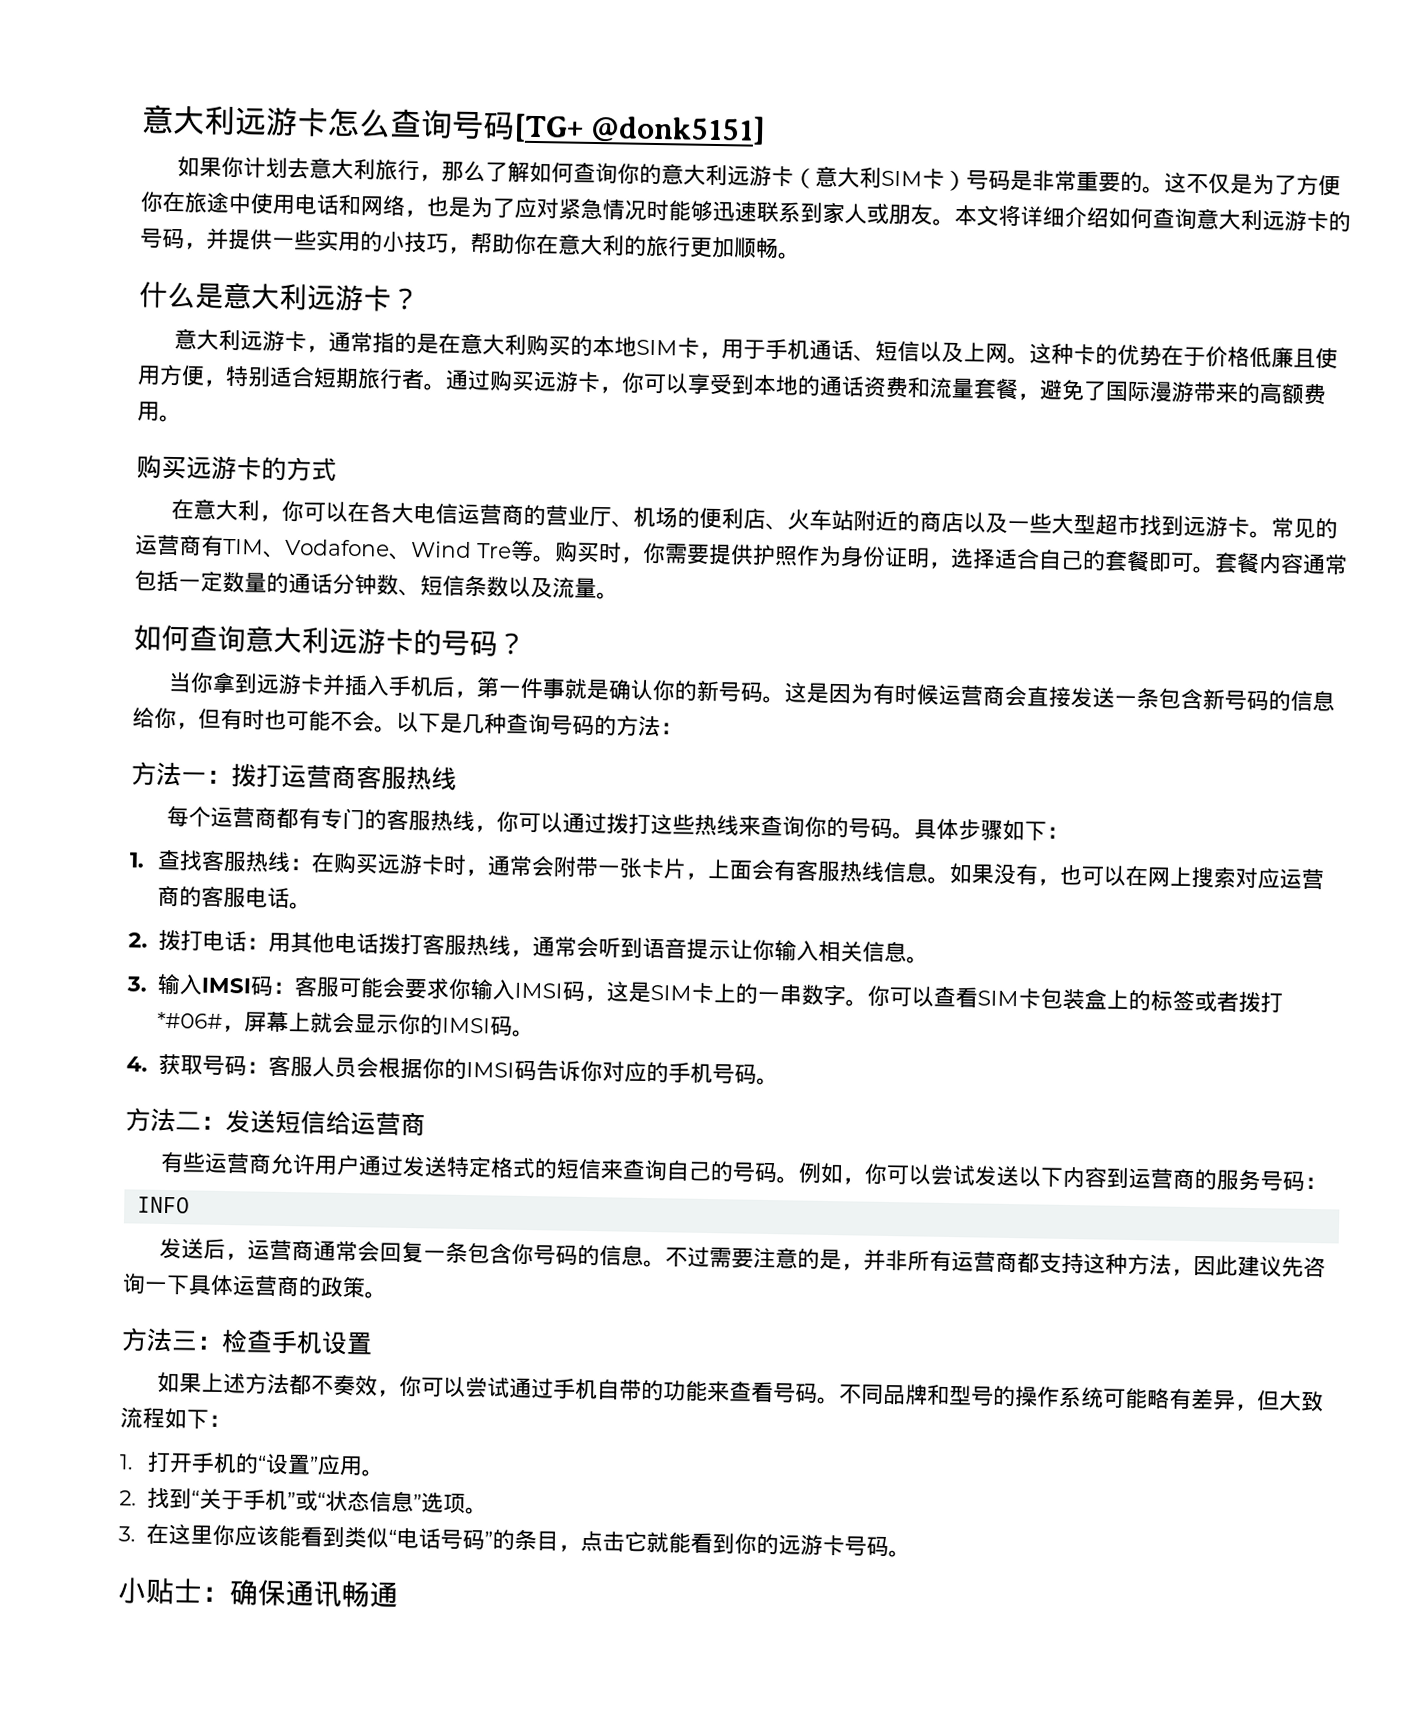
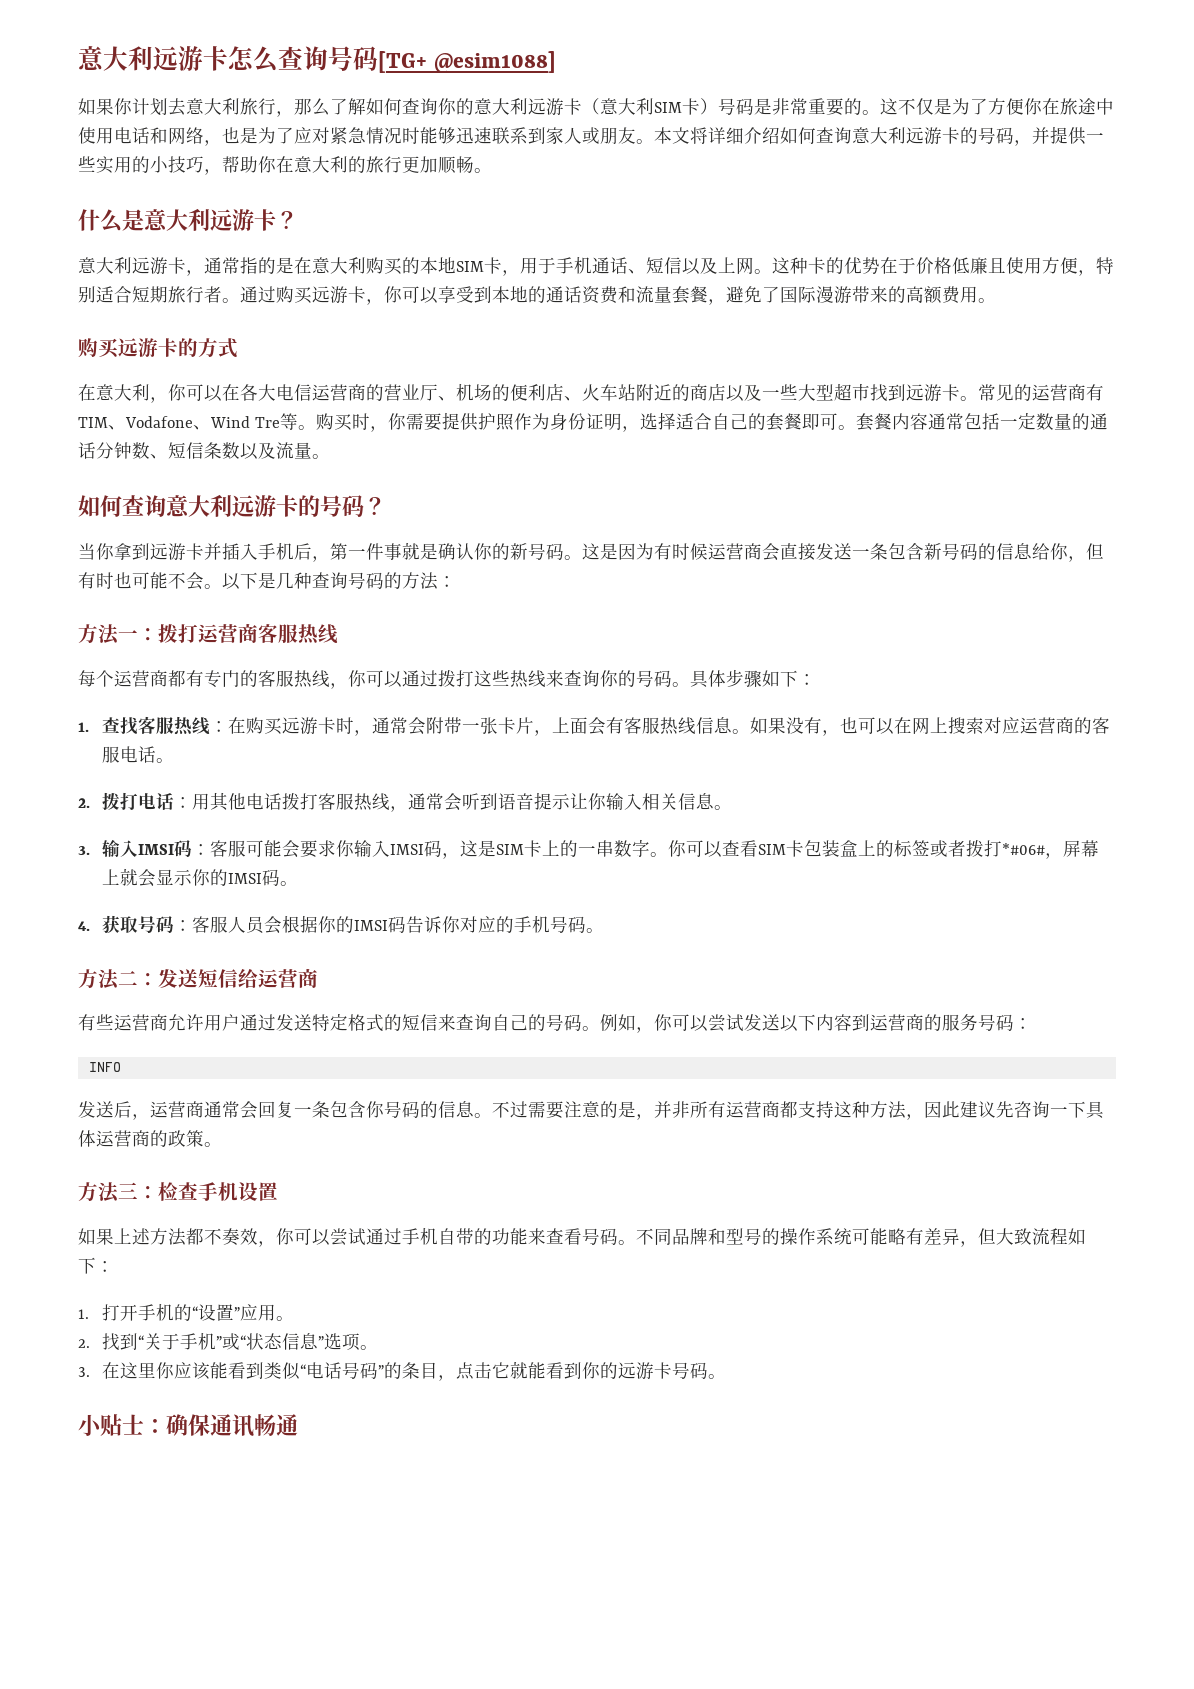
- 意大利远游卡怎么查询号码[TG+ @donk5151]
+ 意大利远游卡怎么查询号码[TG+ @esim1088]

